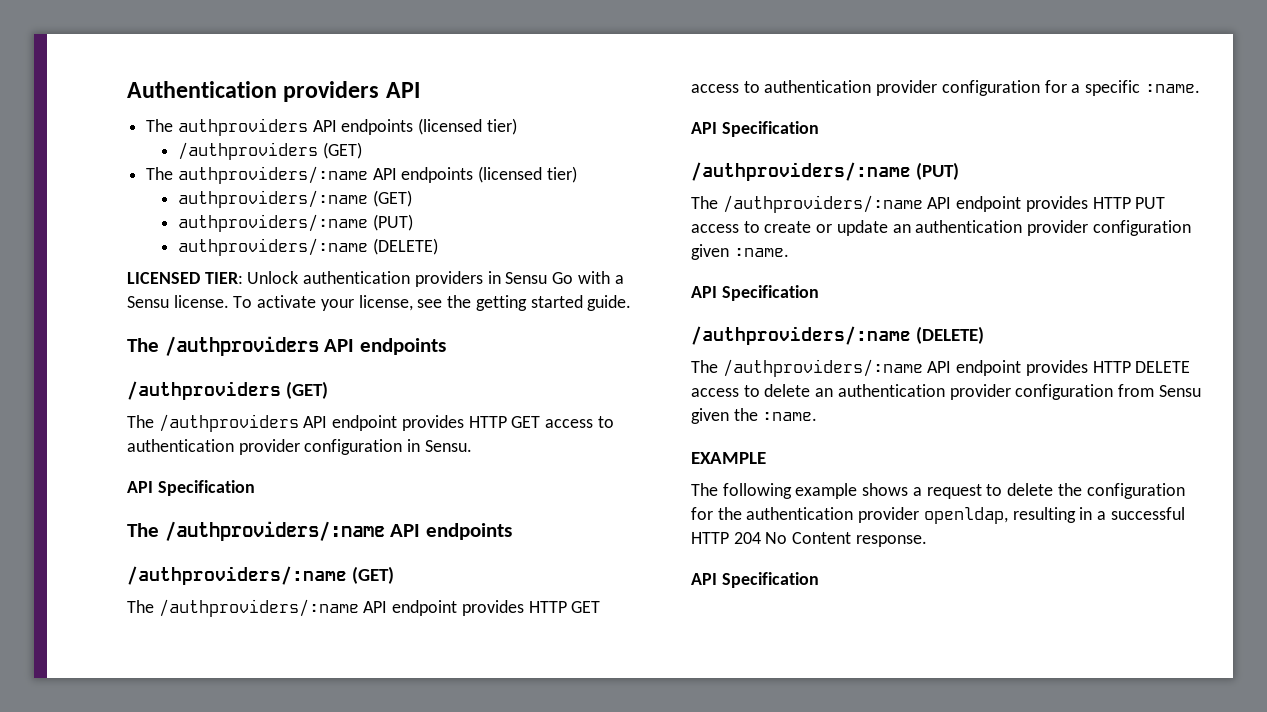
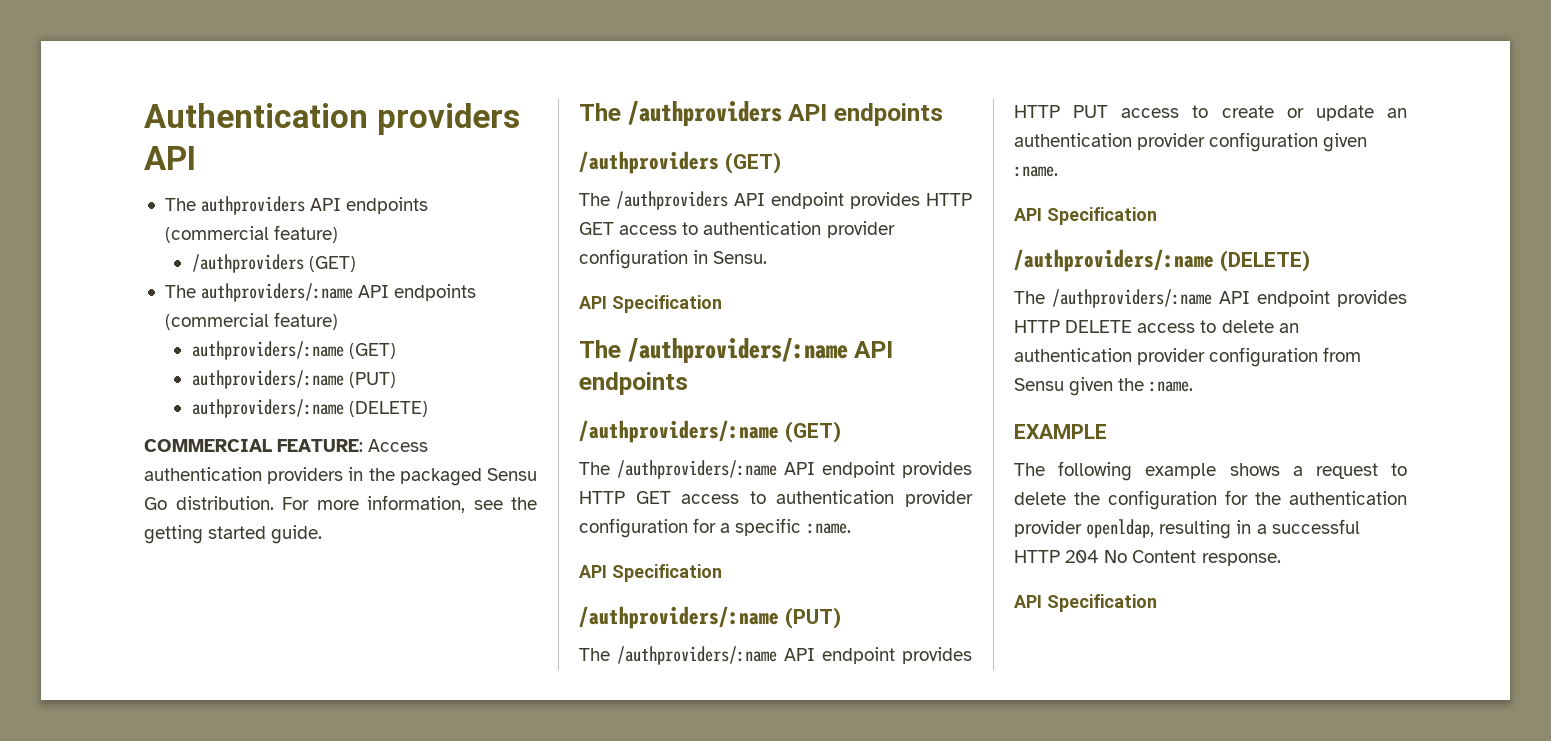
- The authproviders API endpoints (licensed tier)
+ The authproviders API endpoints (commercial feature)
- The authproviders/:name API endpoints (licensed tier)
+ The authproviders/:name API endpoints (commercial feature)
- LICENSED TIER: Unlock authentication providers in Sensu Go with a Sensu license. To activate your license, see the getting started guide.
+ COMMERCIAL FEATURE: Access authentication providers in the packaged Sensu Go distribution. For more information, see the getting started guide.

